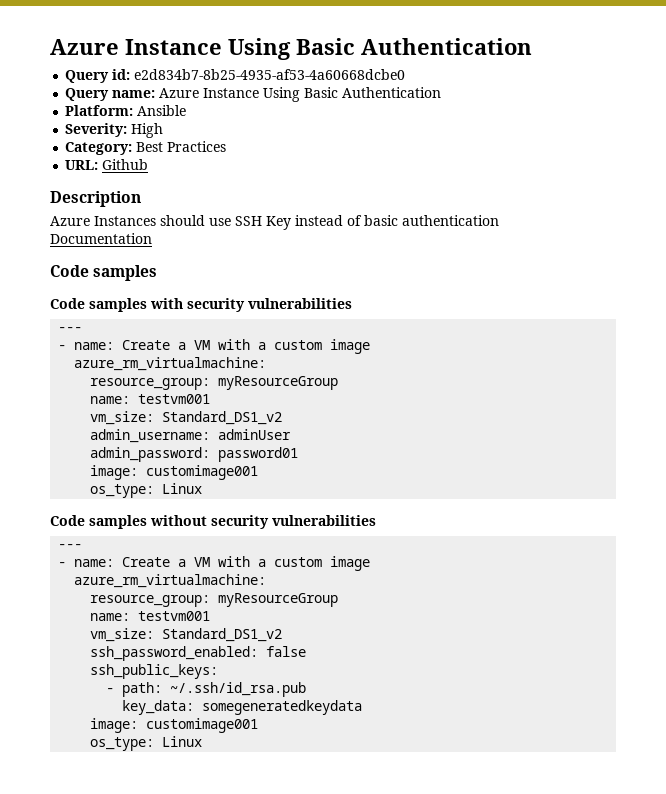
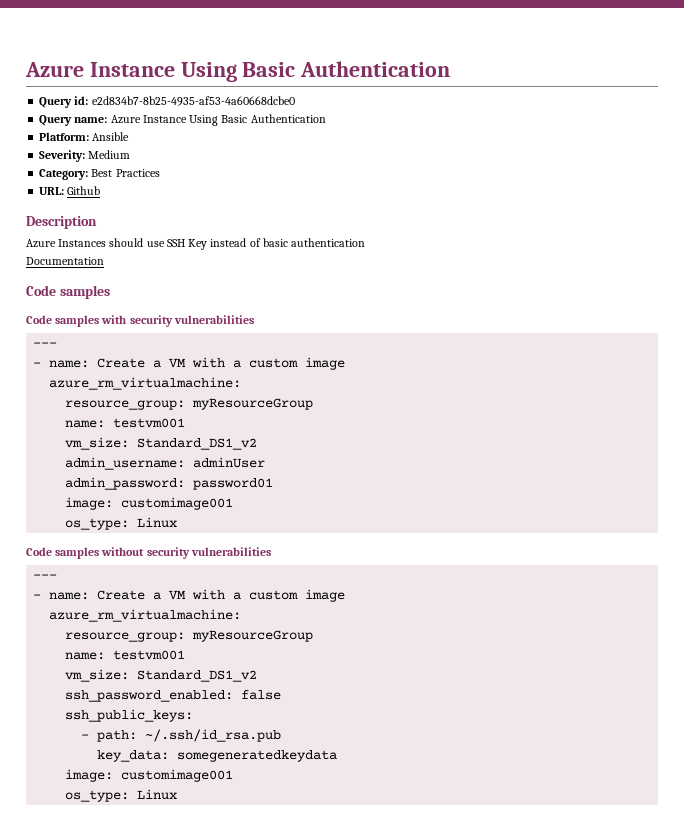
- Severity: High
+ Severity: Medium

